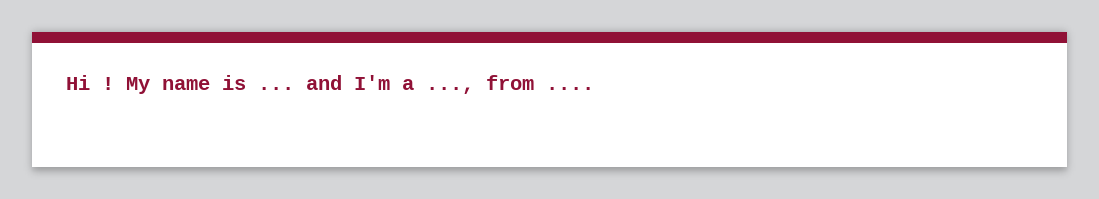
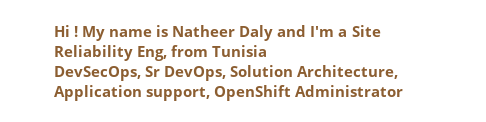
- My name is ... and I'm a ..., from ....
+ My name is Natheer Daly and I'm a Site Reliability Eng, from Tunisia
+ DevSecOps, Sr DevOps, Solution Architecture, Application support, OpenShift Administrator

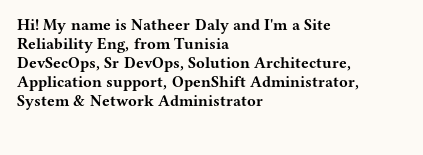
- Hi !
+ Hi!
- DevSecOps, Sr DevOps, Solution Architecture, Application support, OpenShift Administrator
+ DevSecOps, Sr DevOps, Solution Architecture, Application support, OpenShift Administrator, System & Network Administrator

